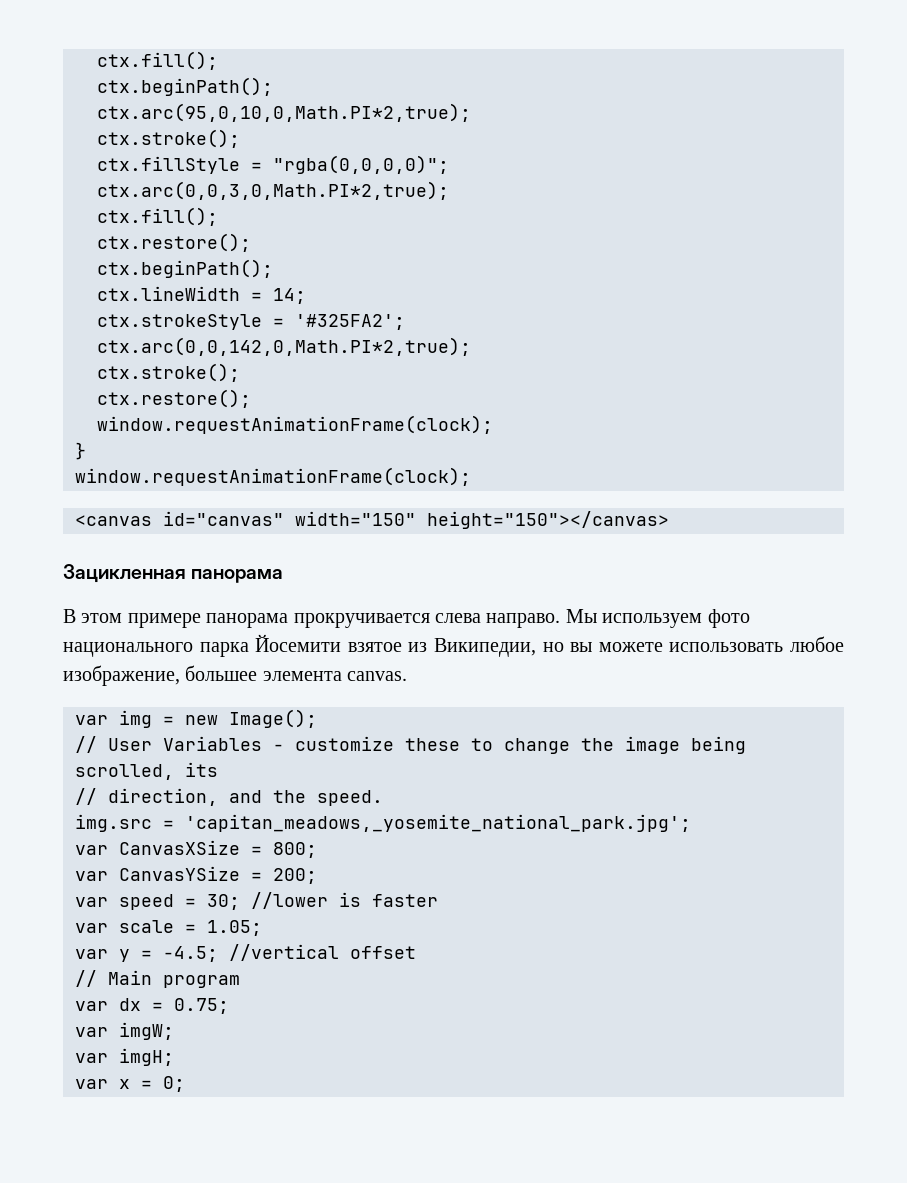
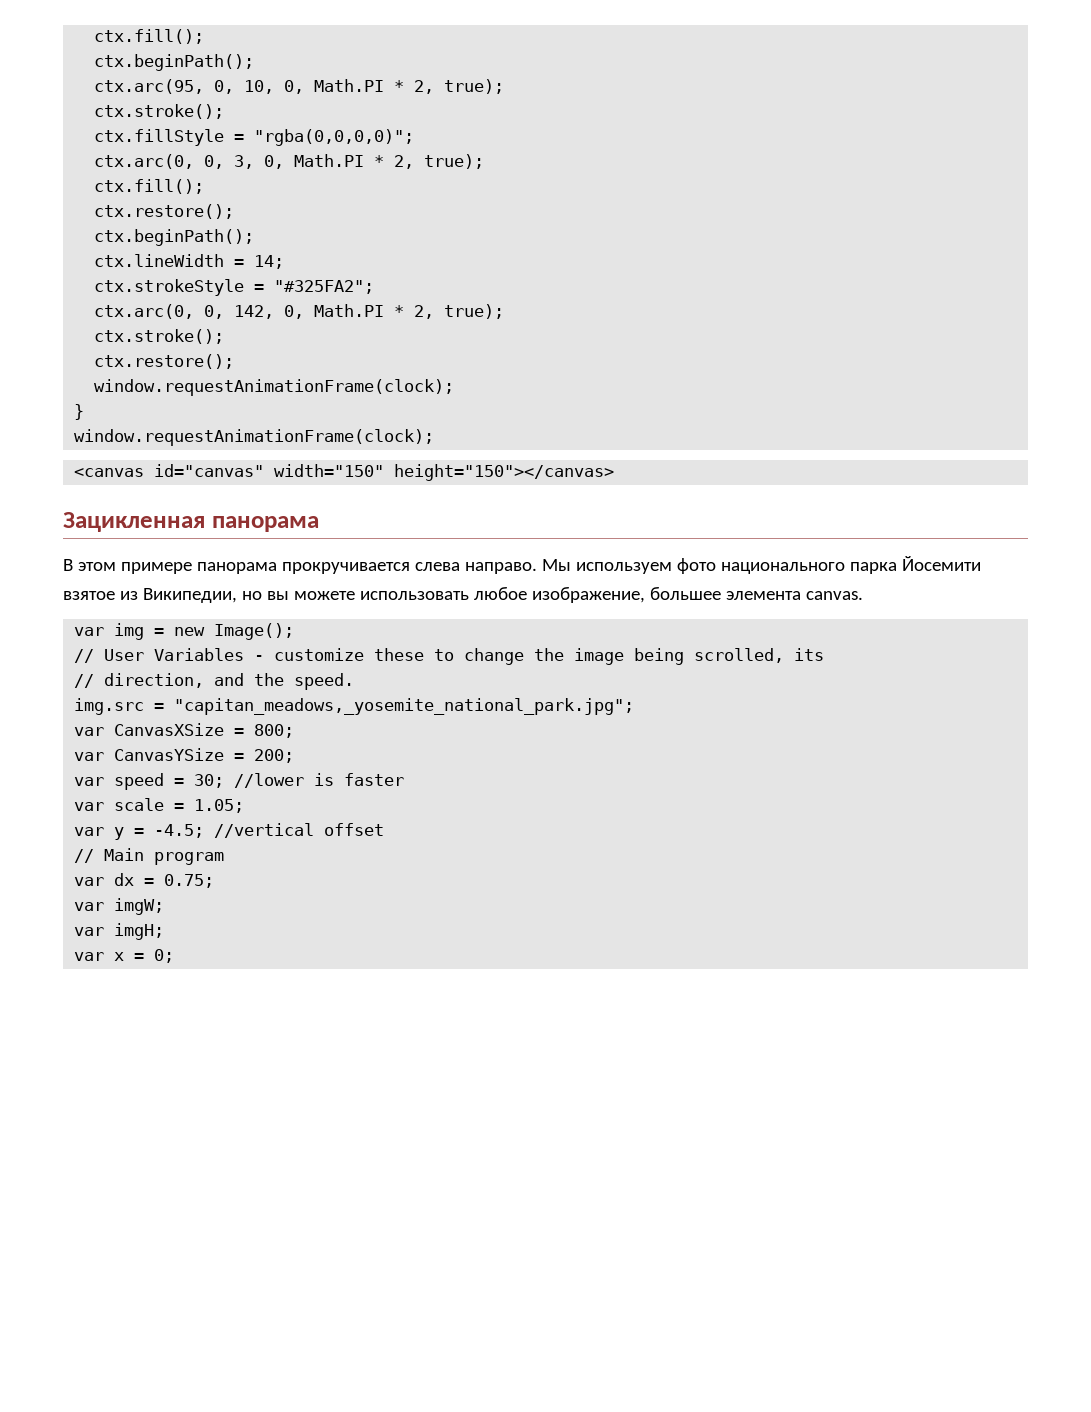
- ctx.arc(95,0,10,0,Math.PI*2,true);
+ ctx.arc(95, 0, 10, 0, Math.PI * 2, true);
  ctx.stroke();
  ctx.fillStyle = "rgba(0,0,0,0)";
- ctx.arc(0,0,3,0,Math.PI*2,true);
+ ctx.arc(0, 0, 3, 0, Math.PI * 2, true);
- ctx.strokeStyle = '#325FA2';
- ctx.arc(0,0,142,0,Math.PI*2,true);
+ ctx.strokeStyle = "#325FA2";
+ ctx.arc(0, 0, 142, 0, Math.PI * 2, true);
- img.src = 'capitan_meadows,_yosemite_national_park.jpg';
+ img.src = "capitan_meadows,_yosemite_national_park.jpg";

